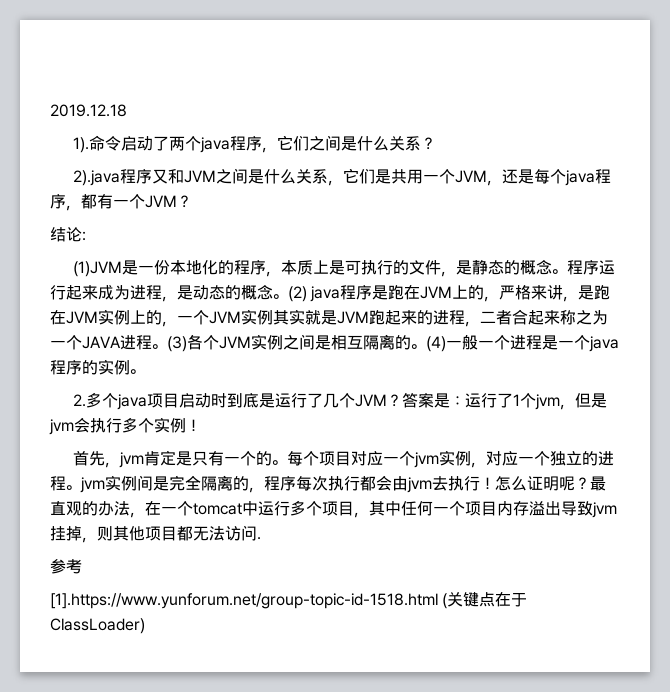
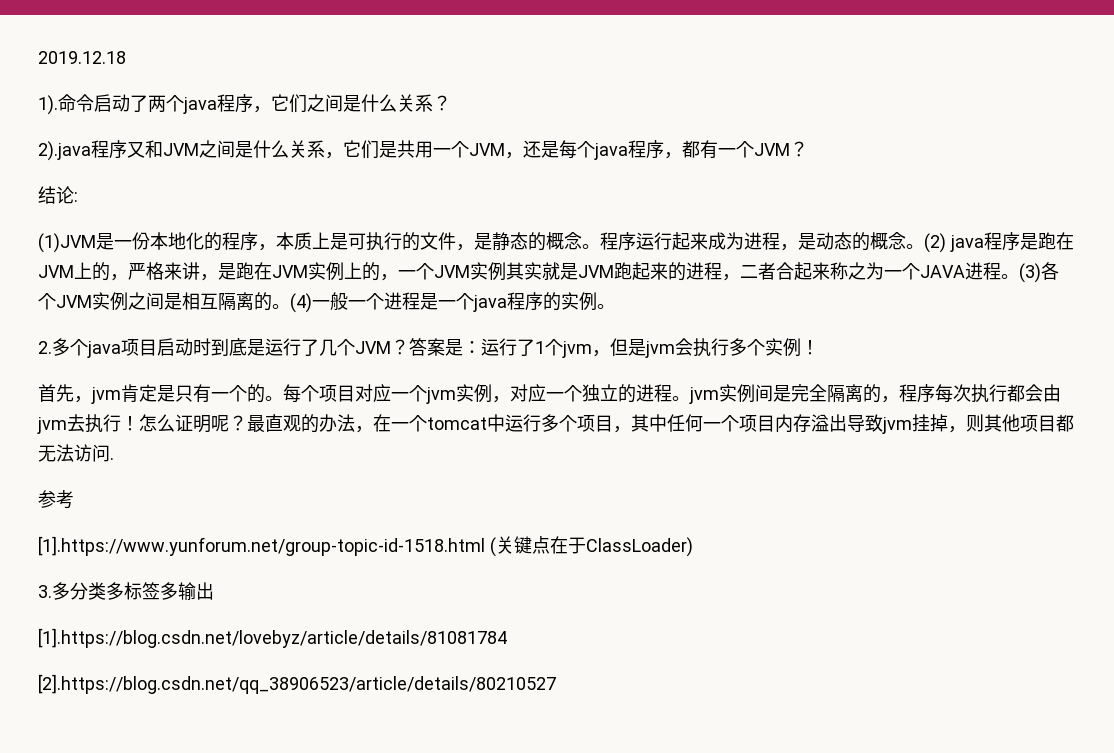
+ 3.多分类多标签多输出
+ [1].https://blog.csdn.net/lovebyz/article/details/81081784
+ [2].https://blog.csdn.net/qq_38906523/article/details/80210527

